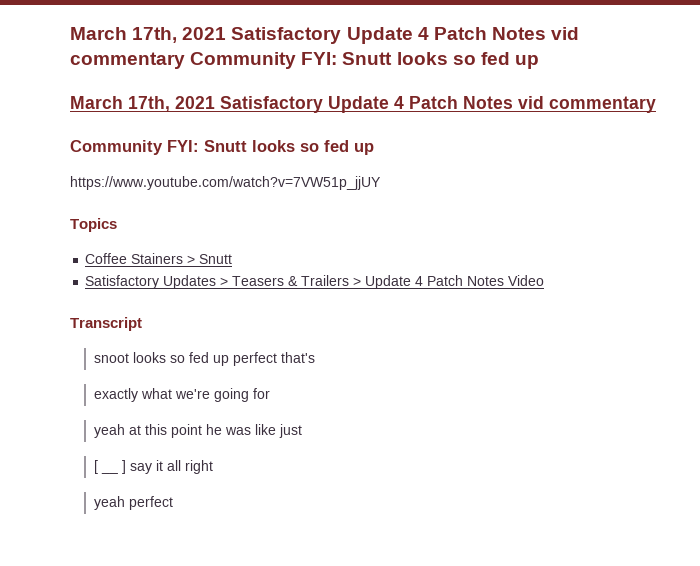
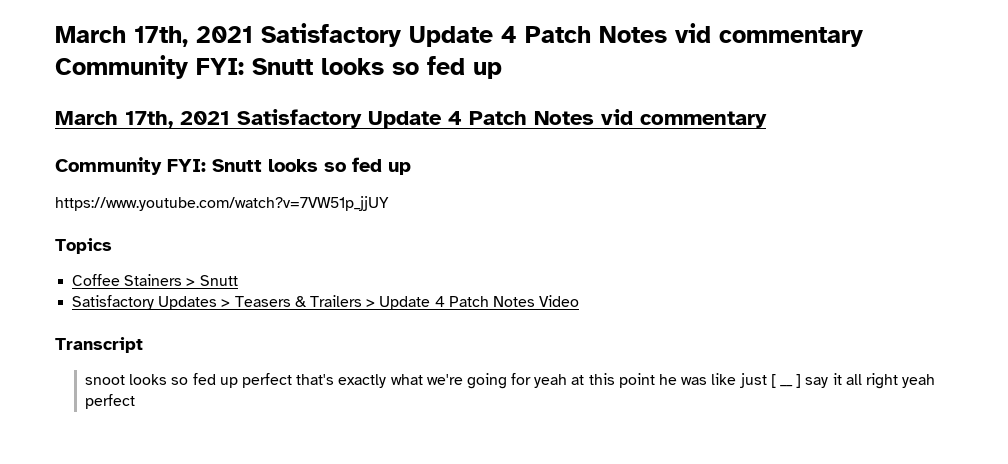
- snoot looks so fed up perfect that's
- exactly what we're going for
- yeah at this point he was like just
- [ __ ] say it all right
- yeah perfect
+ snoot looks so fed up perfect that's exactly what we're going for yeah at this point he was like just [ __ ] say it all right yeah perfect

